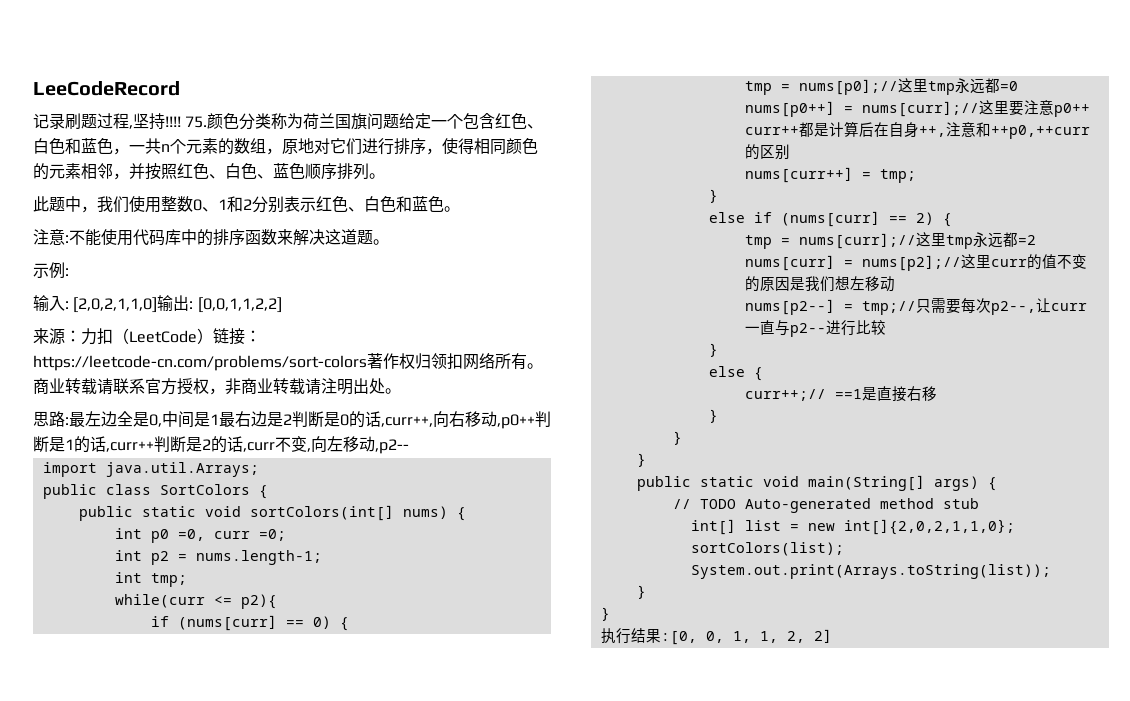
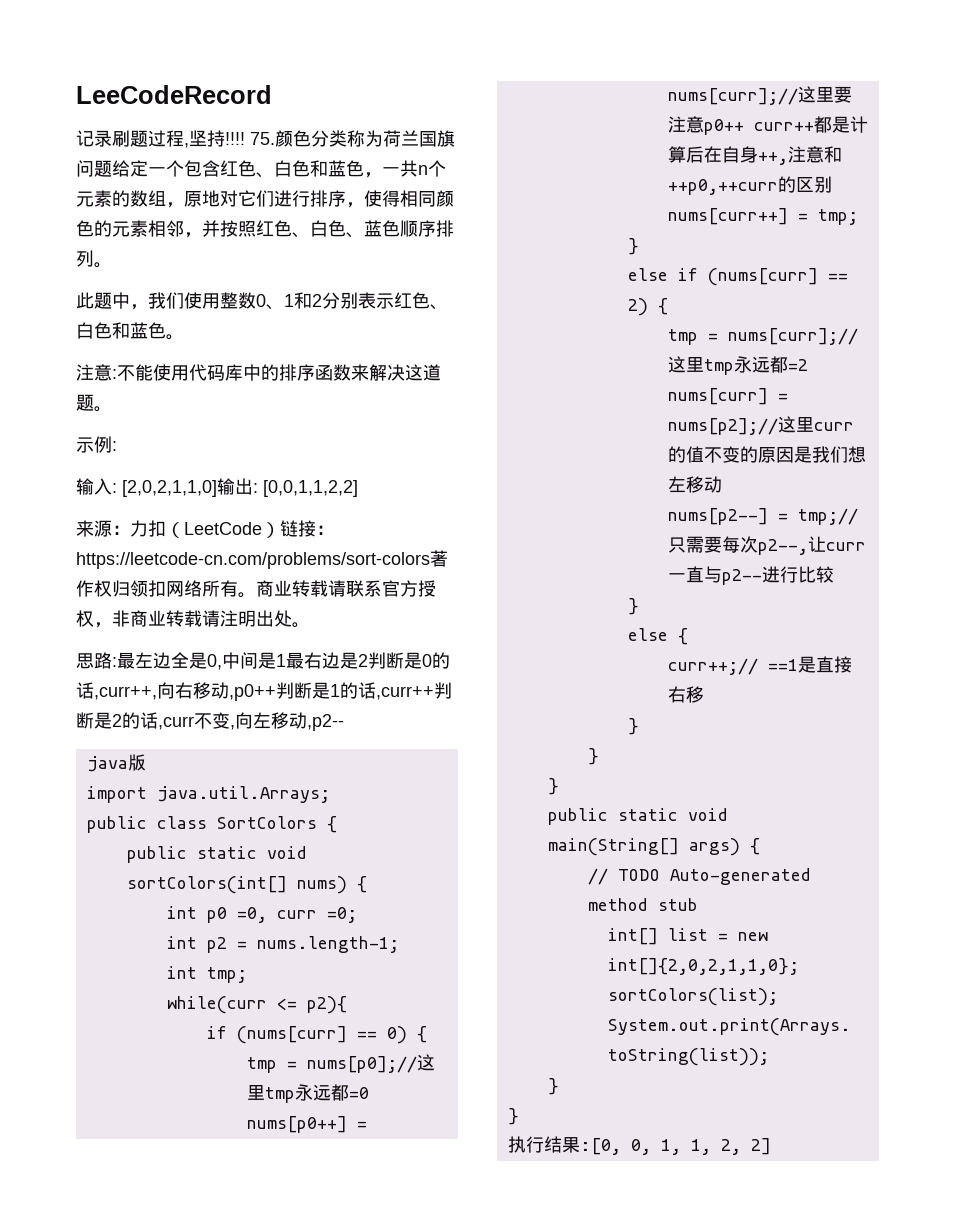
+ java版

